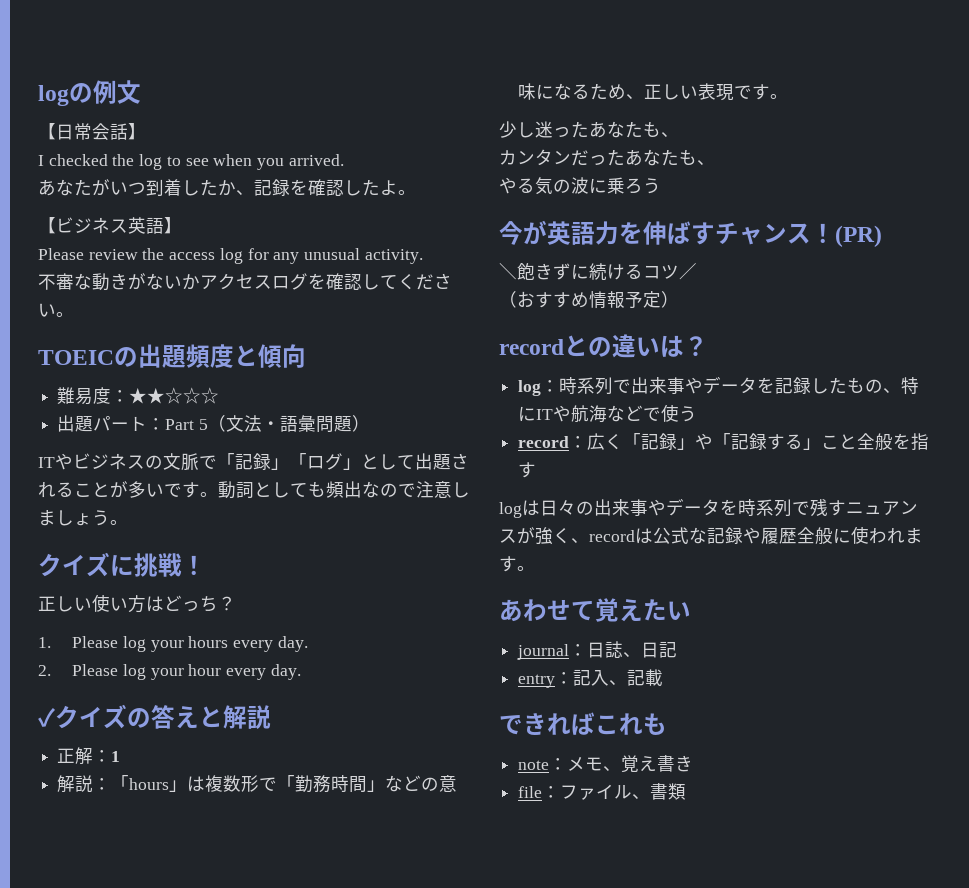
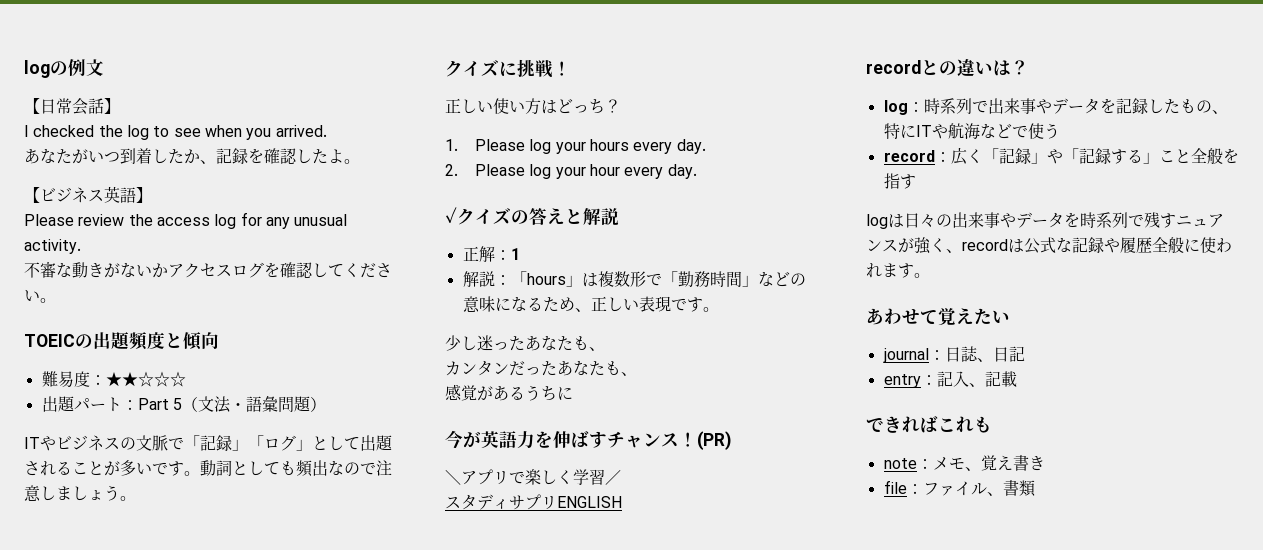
- やる気の波に乗ろう
+ 感覚があるうちに
- ＼飽きずに続けるコツ／
- （おすすめ情報予定）
+ ＼アプリで楽しく学習／
+ スタディサプリENGLISH

